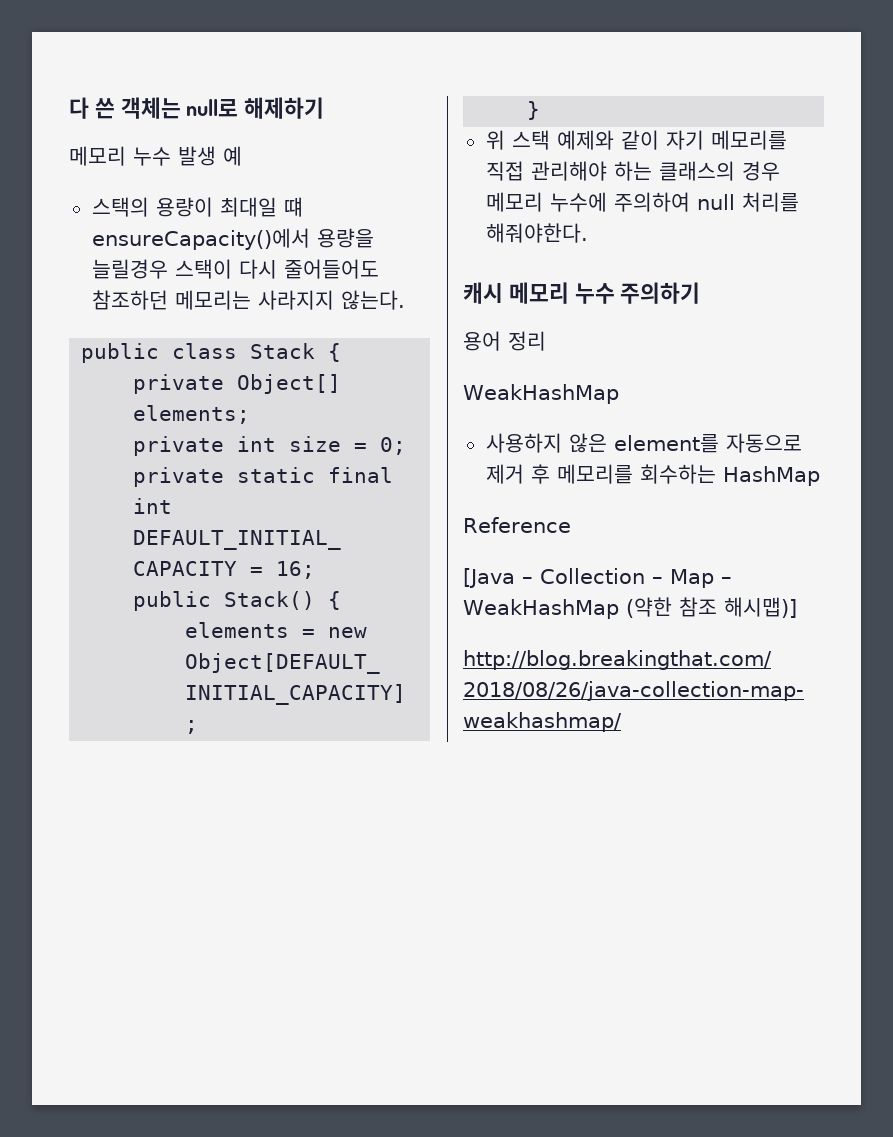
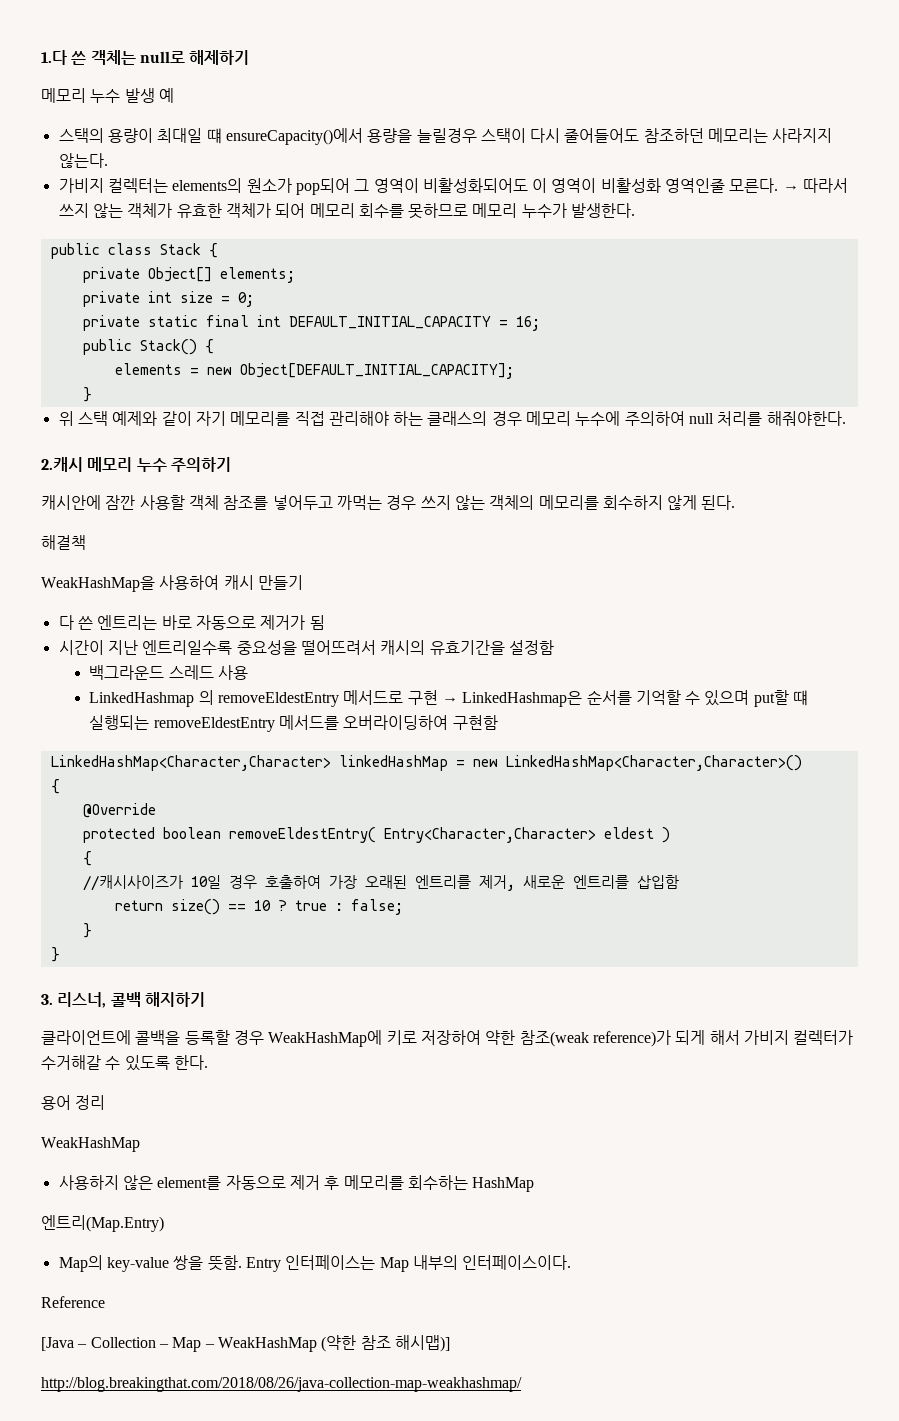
- 다 쓴 객체는 null로 해제하기
+ 1.다 쓴 객체는 null로 해제하기
+ 가비지 컬렉터는 elements의 원소가 pop되어 그 영역이 비활성화되어도 이 영역이 비활성화 영역인줄 모른다. → 따라서 쓰지 않는 객체가 유효한 객체가 되어 메모리 회수를 못하므로 메모리 누수가 발생한다.
- 캐시 메모리 누수 주의하기
+ 2.캐시 메모리 누수 주의하기
+ 캐시안에 잠깐 사용할 객체 참조를 넣어두고 까먹는 경우 쓰지 않는 객체의 메모리를 회수하지 않게 된다.
+ 해결책
+ WeakHashMap을 사용하여 캐시 만들기
+ 다 쓴 엔트리는 바로 자동으로 제거가 됨
+ 시간이 지난 엔트리일수록 중요성을 떨어뜨려서 캐시의 유효기간을 설정함
+ 백그라운드 스레드 사용
+ LinkedHashmap 의 removeEldestEntry 메서드로 구현 → LinkedHashmap은 순서를 기억할 수 있으며 put할 떄 실행되는 removeEldestEntry 메서드를 오버라이딩하여 구현함
+ LinkedHashMap<Character,Character> linkedHashMap = new LinkedHashMap<Character,Character>()
+ {
+ @Override
+ protected boolean removeEldestEntry( Entry<Character,Character> eldest )
+ {
+ //캐시사이즈가 10일 경우 호출하여 가장 오래된 엔트리를 제거, 새로운 엔트리를 삽입함
+ return size() == 10 ? true : false;
+ }
+ }
+ 3. 리스너, 콜백 해지하기
+ 클라이언트에 콜백을 등록할 경우 WeakHashMap에 키로 저장하여 약한 참조(weak reference)가 되게 해서 가비지 컬렉터가 수거해갈 수 있도록 한다.
+ 엔트리(Map.Entry)
+ Map의 key-value 쌍을 뜻함. Entry 인터페이스는 Map 내부의 인터페이스이다.

